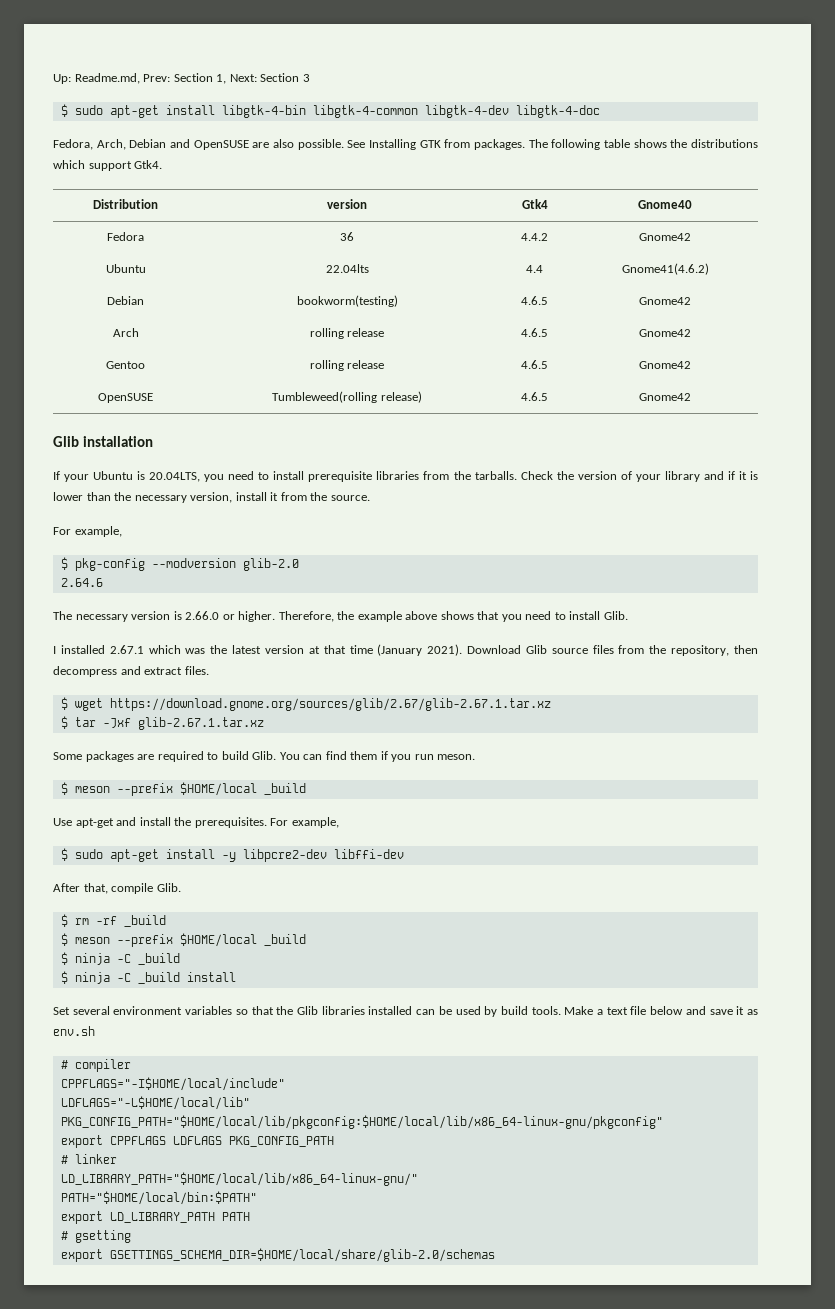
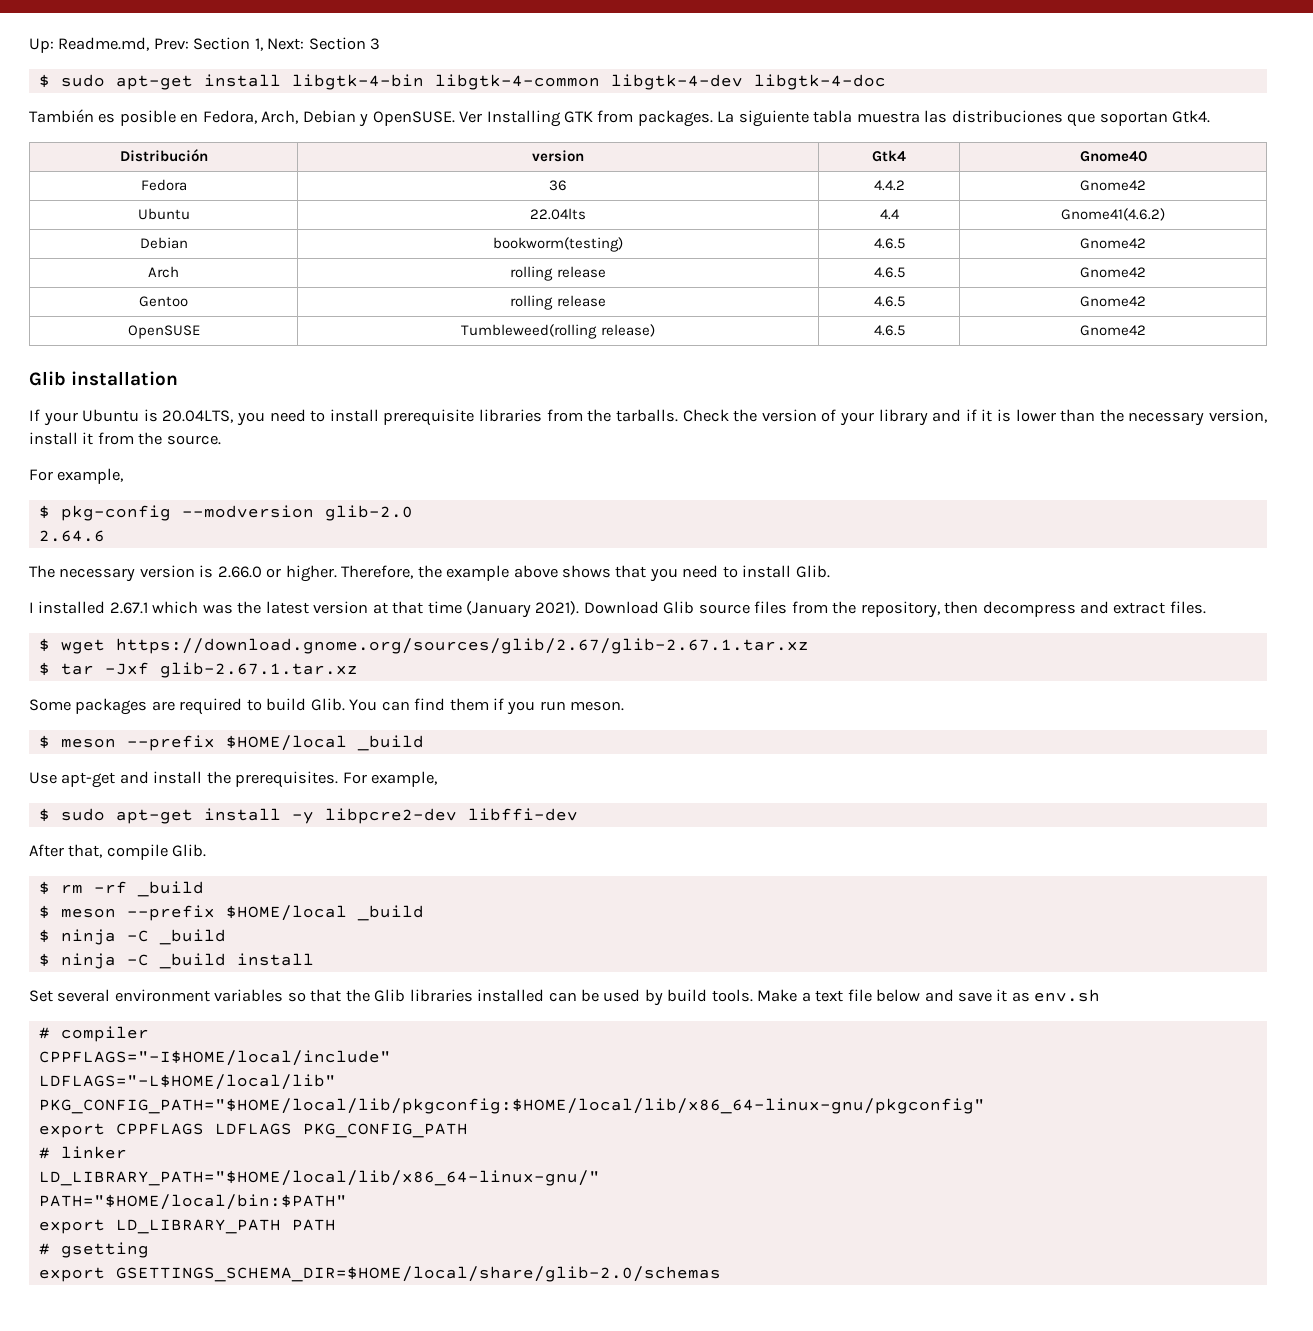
- Fedora, Arch, Debian and OpenSUSE are also possible. See Installing GTK from packages. The following table shows the distributions which support Gtk4.
+ También es posible en Fedora, Arch, Debian y OpenSUSE. Ver Installing GTK from packages. La siguiente tabla muestra las distribuciones que soportan Gtk4.
- Distribution | version | Gtk4 | Gnome40
+ Distribución | version | Gtk4 | Gnome40

